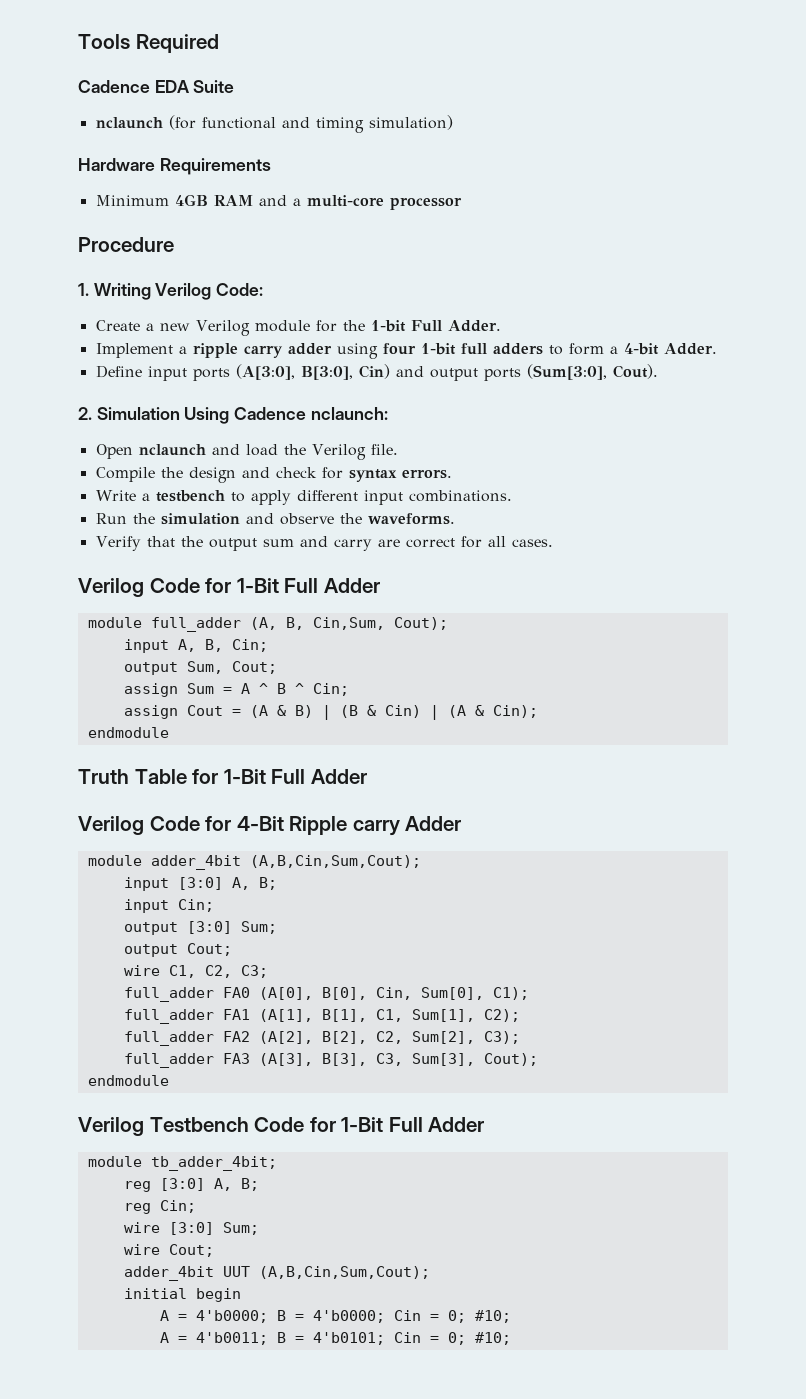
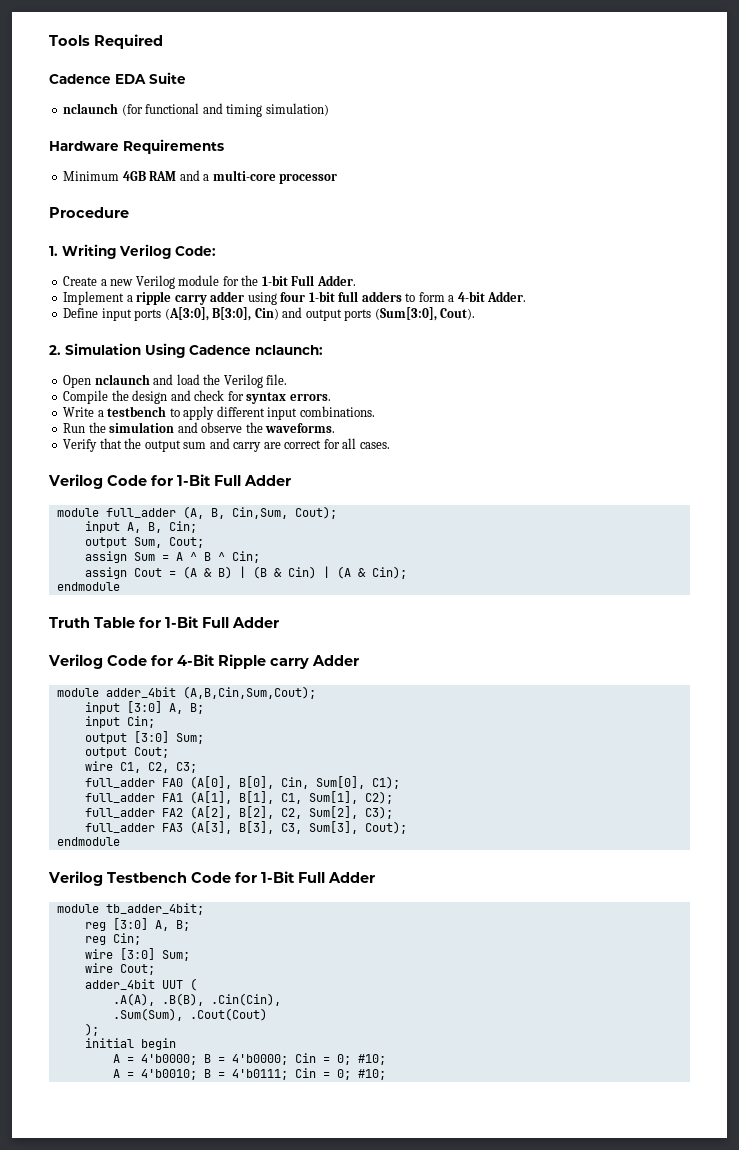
- adder_4bit UUT (A,B,Cin,Sum,Cout);
+ adder_4bit UUT (
+ .A(A), .B(B), .Cin(Cin),
+ .Sum(Sum), .Cout(Cout)
+ );
- A = 4'b0011; B = 4'b0101; Cin = 0; #10;
+ A = 4'b0010; B = 4'b0111; Cin = 0; #10;

